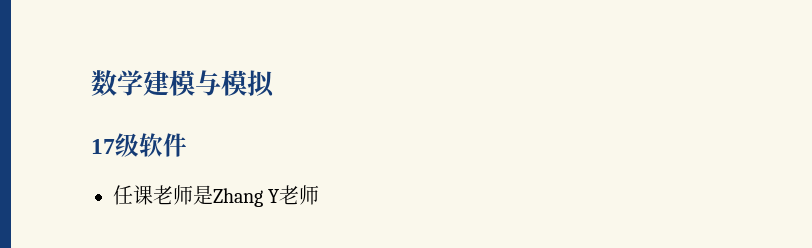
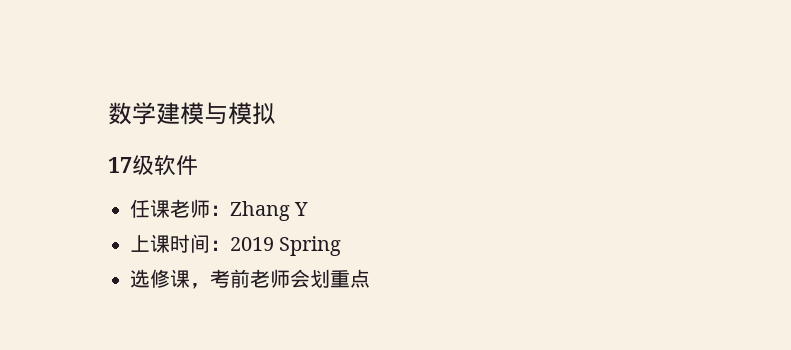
- 任课老师是Zhang Y老师
+ 任课老师：Zhang Y
+ 上课时间：2019 Spring
+ 选修课，考前老师会划重点

